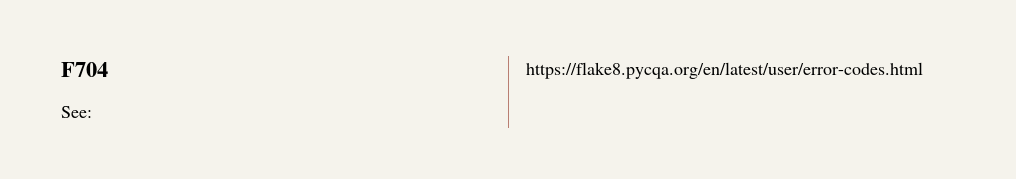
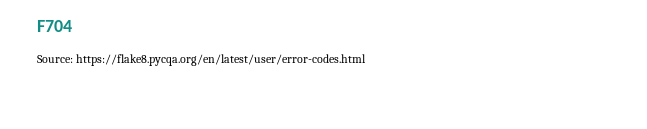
- See: https://flake8.pycqa.org/en/latest/user/error-codes.html
+ Source: https://flake8.pycqa.org/en/latest/user/error-codes.html

